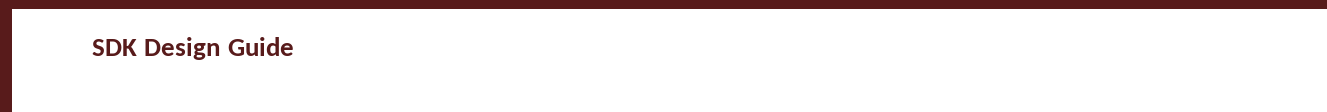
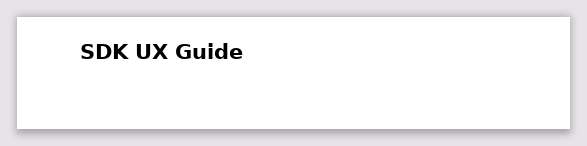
- SDK Design Guide
+ SDK UX Guide

